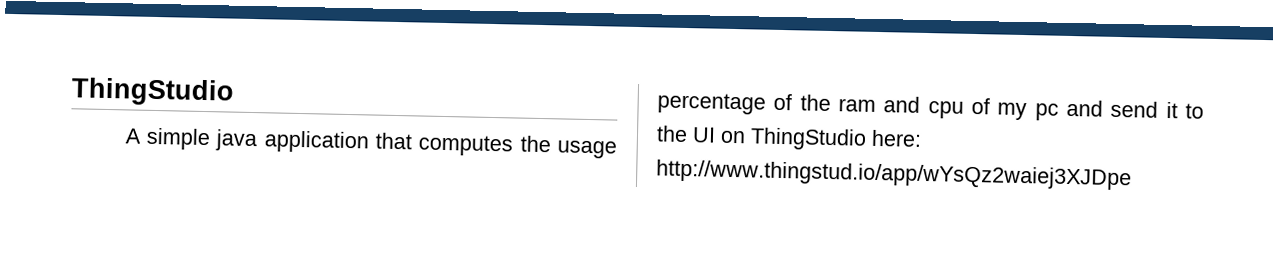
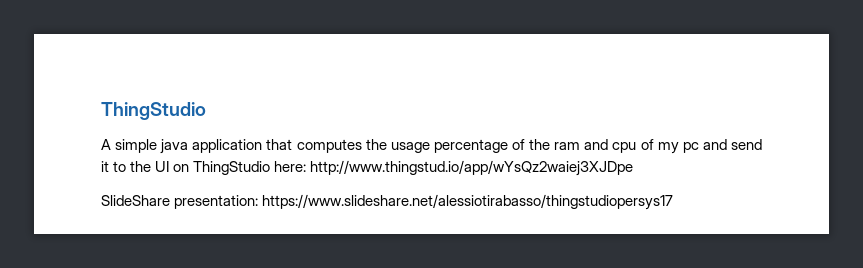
+ SlideShare presentation: https://www.slideshare.net/alessiotirabasso/thingstudiopersys17

